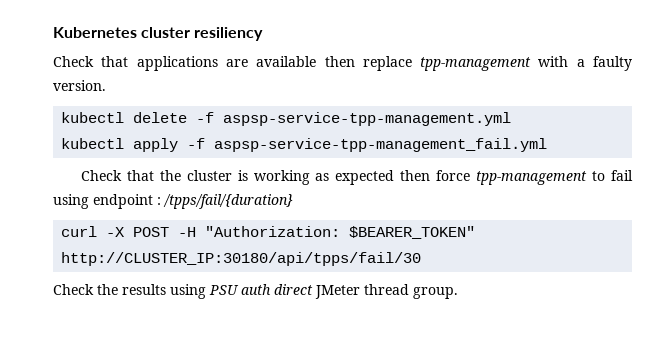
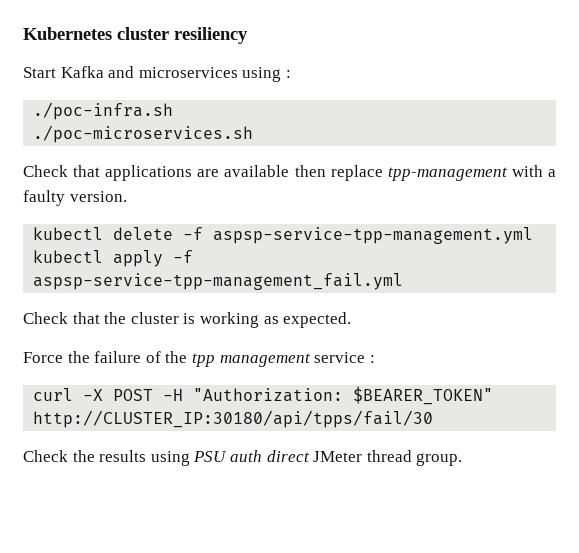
+ Start Kafka and microservices using :
+ ./poc-infra.sh
+ ./poc-microservices.sh
- Check that the cluster is working as expected then force tpp-management to fail using endpoint : /tpps/fail/{duration}
+ Check that the cluster is working as expected.
+ Force the failure of the tpp management service :

